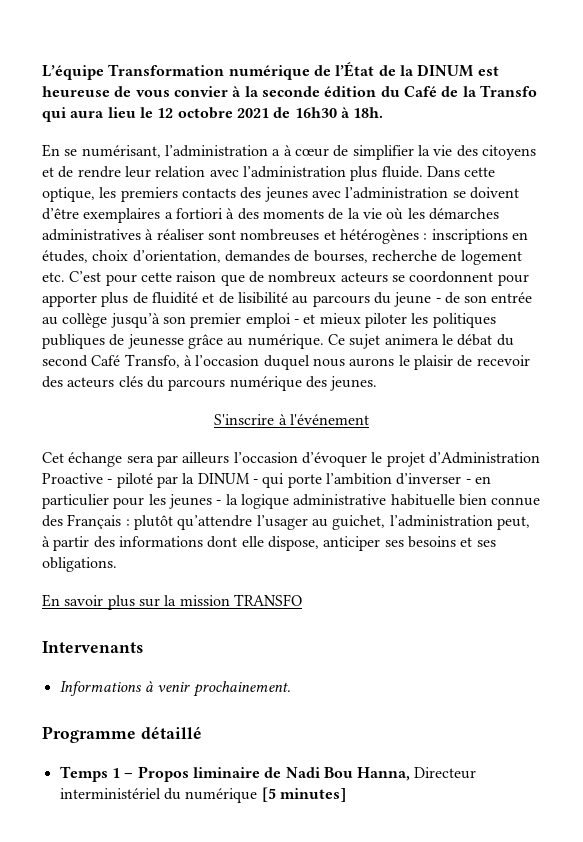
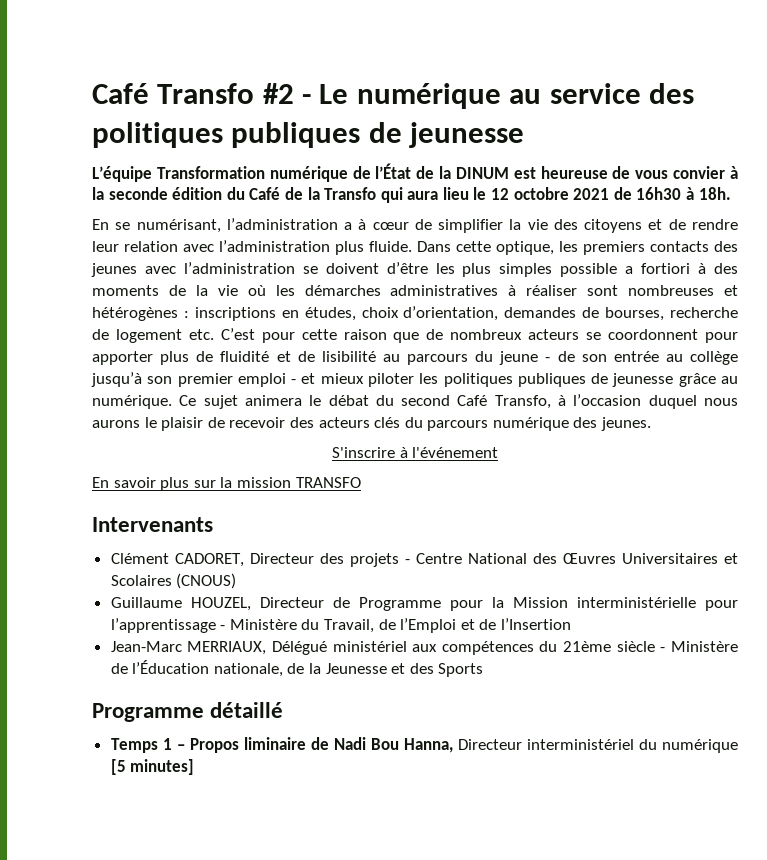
+ Café Transfo #2 - Le numérique au service des politiques publiques de jeunesse
- Dans cette optique, les premiers contacts des jeunes avec l’administration se doivent d’être exemplaires a fortiori à des moments de la vie où les démarches administratives à réaliser sont nombreuses et hétérogènes :
+ Dans cette optique, les premiers contacts des jeunes avec l’administration se doivent d’être les plus simples possible a fortiori à des moments de la vie où les démarches administratives à réaliser sont nombreuses et hétérogènes :
- Cet échange sera par ailleurs l’occasion d’évoquer le projet d’Administration Proactive - piloté par la DINUM - qui porte l’ambition d’inverser - en particulier pour les jeunes - la logique administrative habituelle bien connue des Français : plutôt qu’attendre l’usager au guichet, l’administration peut, à partir des informations dont elle dispose, anticiper ses besoins et ses obligations.
- Informations à venir prochainement.
+ Clément CADORET, Directeur des projets - Centre National des Œuvres Universitaires et Scolaires (CNOUS)
+ Guillaume HOUZEL, Directeur de Programme pour la Mission interministérielle pour l’apprentissage - Ministère du Travail, de l’Emploi et de l’Insertion
+ Jean-Marc MERRIAUX, Délégué ministériel aux compétences du 21ème siècle - Ministère de l’Éducation nationale, de la Jeunesse et des Sports

